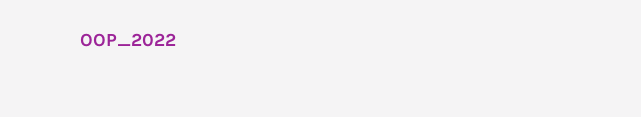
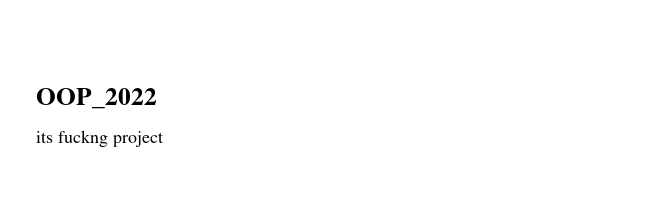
+ its fuckng project

